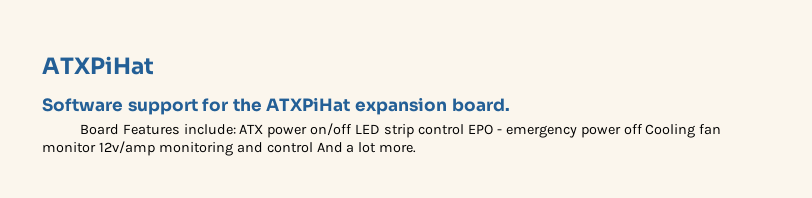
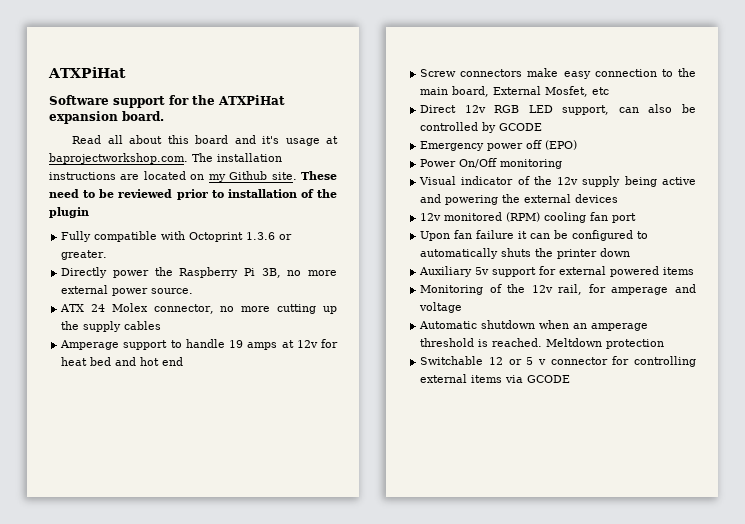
- Board Features include: ATX power on/off LED strip control EPO - emergency power off Cooling fan monitor 12v/amp monitoring and control And a lot more.
+ Read all about this board and it's usage at baprojectworkshop.com. The installation instructions are located on my Github site. These need to be reviewed prior to installation of the plugin
+ Fully compatible with Octoprint 1.3.6 or greater.
+ Directly power the Raspberry Pi 3B, no more external power source.
+ ATX 24 Molex connector, no more cutting up the supply cables
+ Amperage support to handle 19 amps at 12v for heat bed and hot end
+ Screw connectors make easy connection to the main board, External Mosfet, etc
+ Direct 12v RGB LED support, can also be controlled by GCODE
+ Emergency power off (EPO)
+ Power On/Off monitoring
+ Visual indicator of the 12v supply being active and powering the external devices
+ 12v monitored (RPM) cooling fan port
+ Upon fan failure it can be configured to automatically shuts the printer down
+ Auxiliary 5v support for external powered items
+ Monitoring of the 12v rail, for amperage and voltage
+ Automatic shutdown when an amperage threshold is reached. Meltdown protection
+ Switchable 12 or 5 v connector for controlling external items via GCODE

